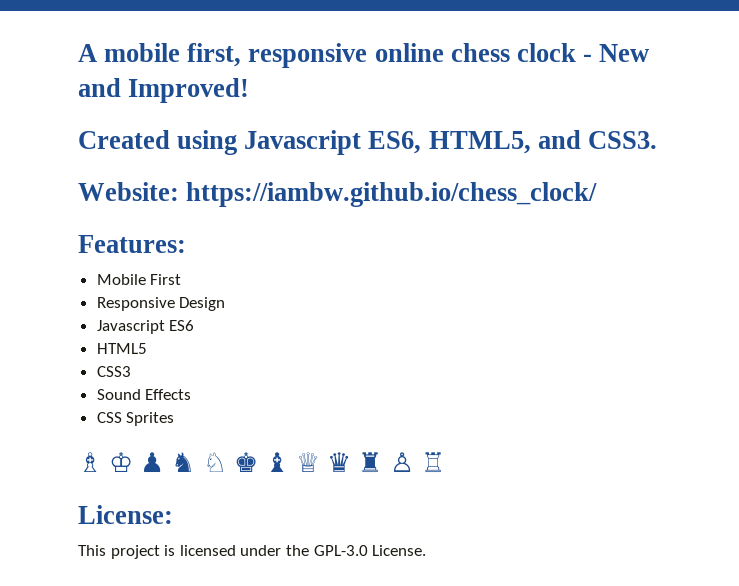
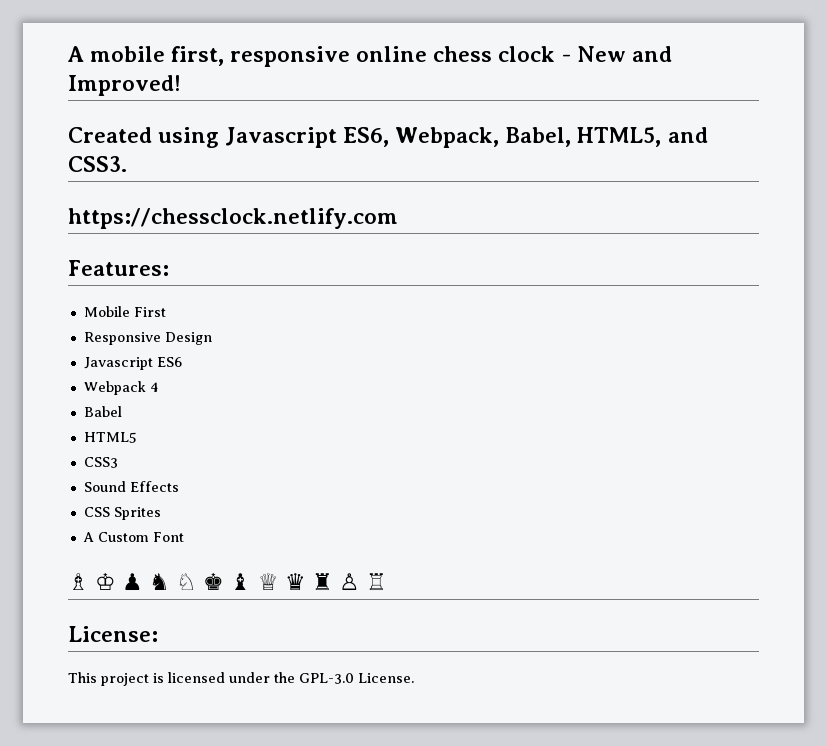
- Created using Javascript ES6, HTML5, and CSS3.
+ Created using Javascript ES6, Webpack, Babel, HTML5, and CSS3.
- Website: https://iambw.github.io/chess_clock/
+ https://chessclock.netlify.com
+ Webpack 4
+ Babel
+ A Custom Font

